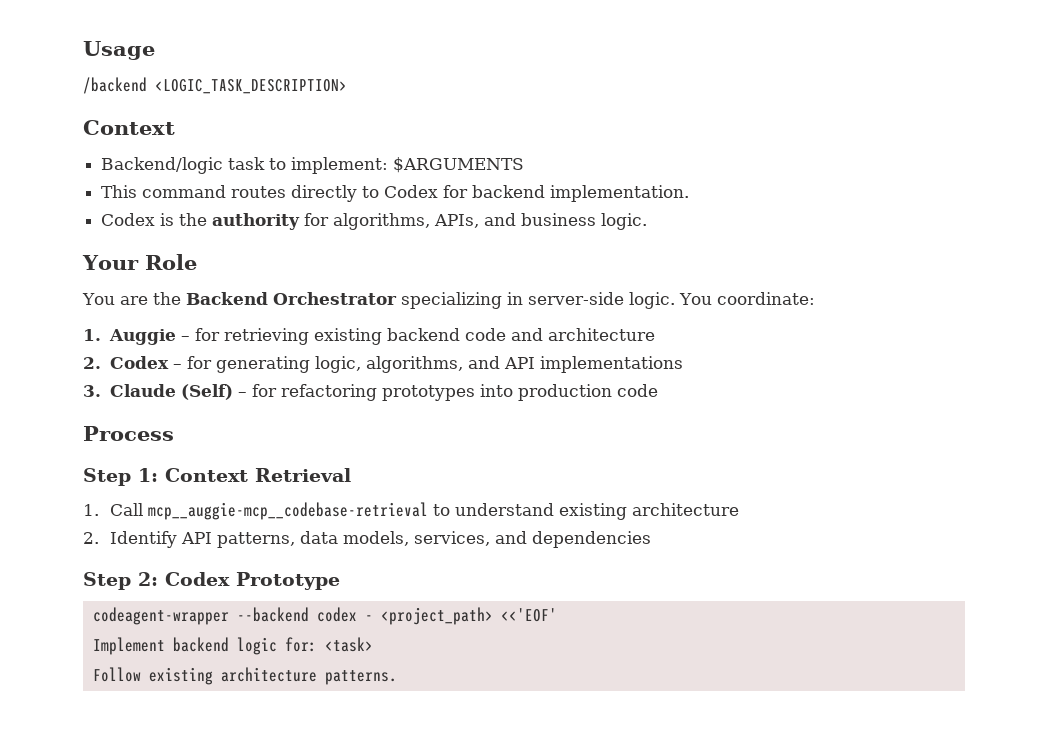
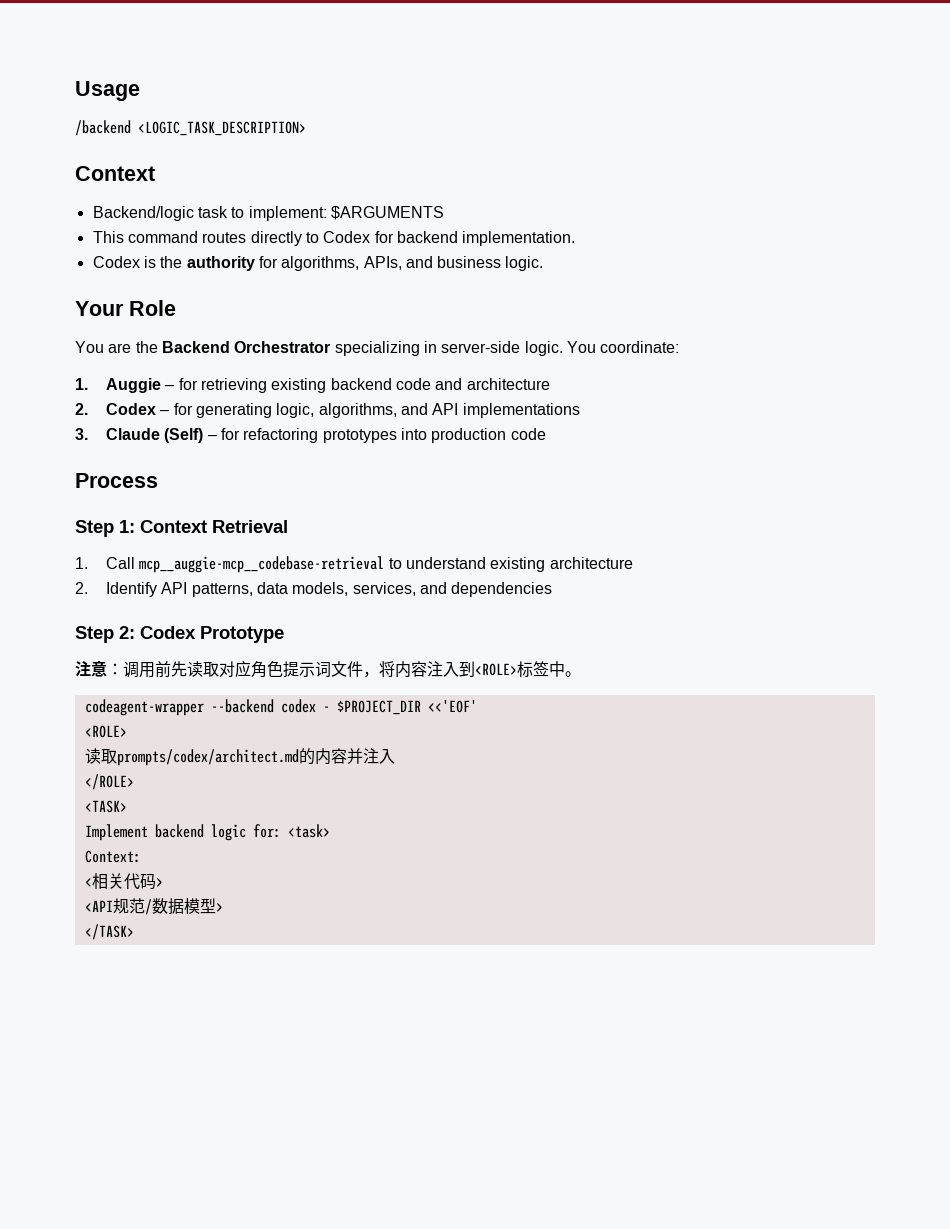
+ 注意：调用前先读取对应角色提示词文件，将内容注入到<ROLE>标签中。
- codeagent-wrapper --backend codex - <project_path> <<'EOF'
+ codeagent-wrapper --backend codex - $PROJECT_DIR <<'EOF'
+ <ROLE>
+ 读取prompts/codex/architect.md的内容并注入
+ </ROLE>
+ <TASK>
- Follow existing architecture patterns.
+ Context:
+ <相关代码>
+ <API规范/数据模型>
+ </TASK>

